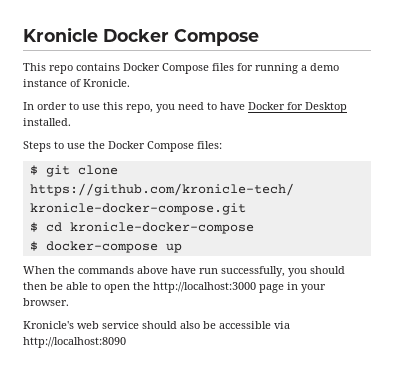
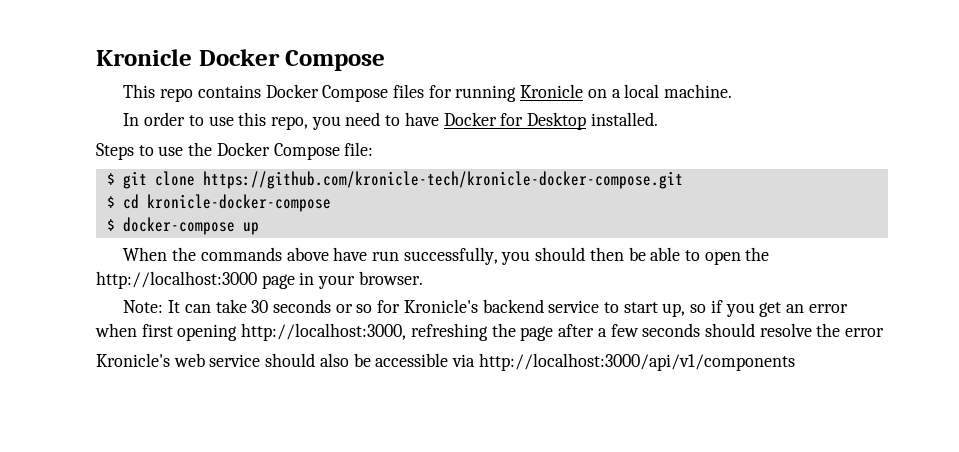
- This repo contains Docker Compose files for running a demo instance of Kronicle.
+ This repo contains Docker Compose files for running Kronicle on a local machine.
- Steps to use the Docker Compose files:
+ Steps to use the Docker Compose file:
+ Note: It can take 30 seconds or so for Kronicle's backend service to start up, so if you get an error when first opening http://localhost:3000, refreshing the page after a few seconds should resolve the error
- Kronicle's web service should also be accessible via http://localhost:8090
+ Kronicle's web service should also be accessible via http://localhost:3000/api/v1/components

